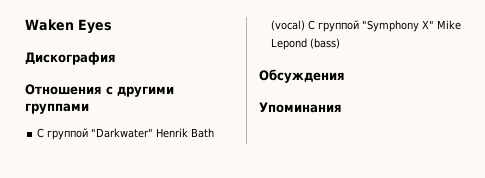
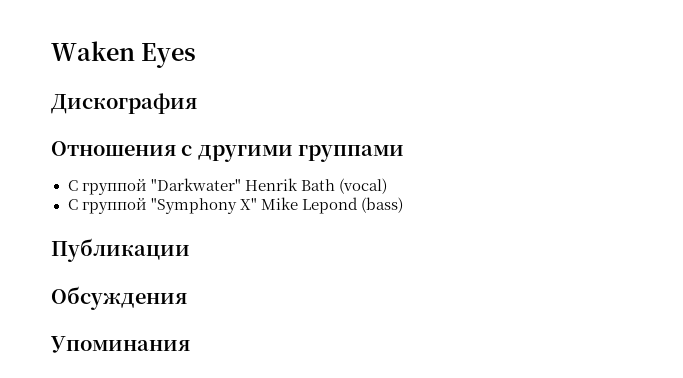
- C группой "Darkwater" Henrik Bath (vocal) C группой "Symphony X" Mike Lepond (bass)
+ C группой "Darkwater" Henrik Bath (vocal)
+ C группой "Symphony X" Mike Lepond (bass)
+ Публикации

